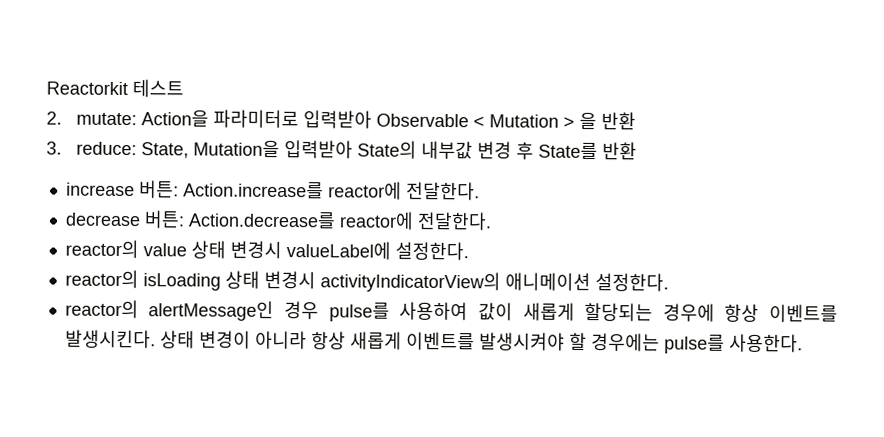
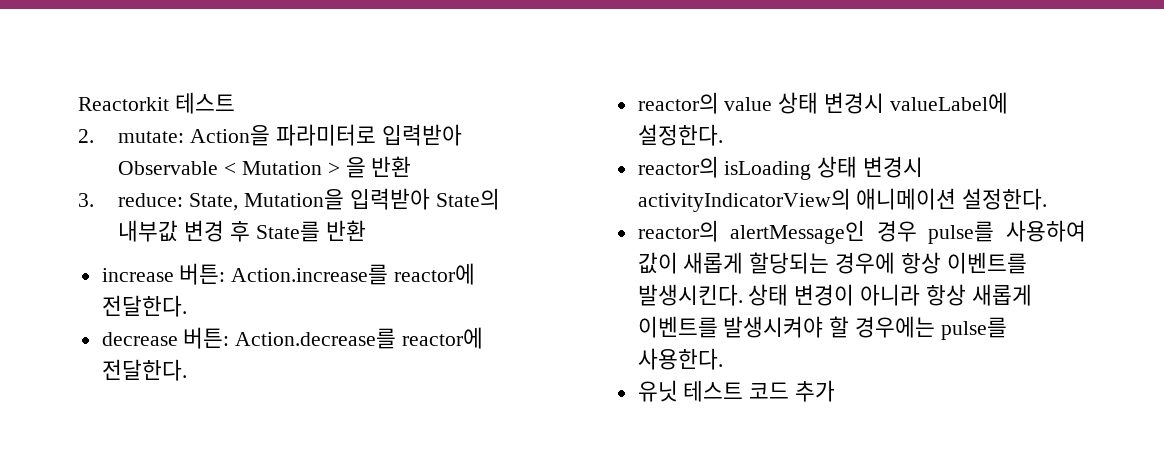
+ 유닛 테스트 코드 추가

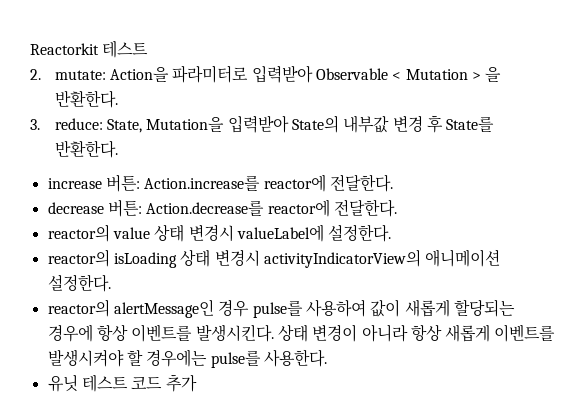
- 2. mutate: Action을 파라미터로 입력받아 Observable < Mutation > 을 반환
+ 2. mutate: Action을 파라미터로 입력받아 Observable < Mutation > 을 반환한다.
- 3. reduce: State, Mutation을 입력받아 State의 내부값 변경 후 State를 반환
+ 3. reduce: State, Mutation을 입력받아 State의 내부값 변경 후 State를 반환한다.

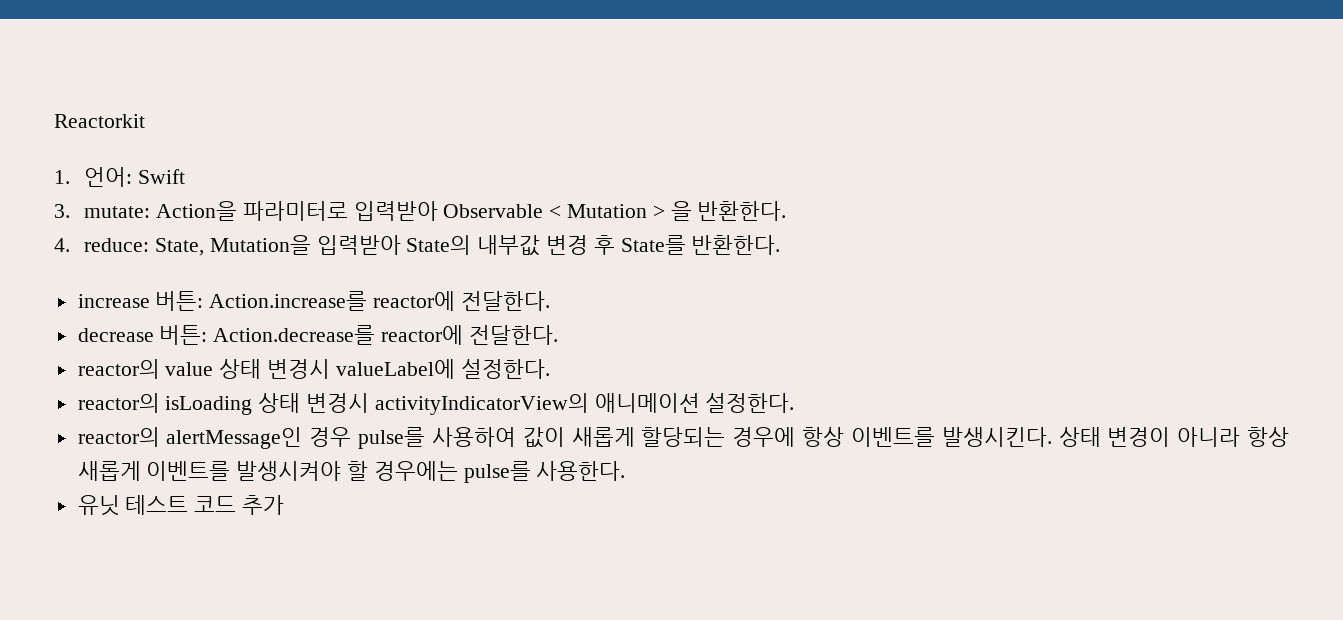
- Reactorkit 테스트
- 2. mutate: Action을 파라미터로 입력받아 Observable < Mutation > 을 반환한다.
+ Reactorkit
+ 1. 언어: Swift
+ 3. mutate: Action을 파라미터로 입력받아 Observable < Mutation > 을 반환한다.
- 3. reduce: State, Mutation을 입력받아 State의 내부값 변경 후 State를 반환한다.
+ 4. reduce: State, Mutation을 입력받아 State의 내부값 변경 후 State를 반환한다.

